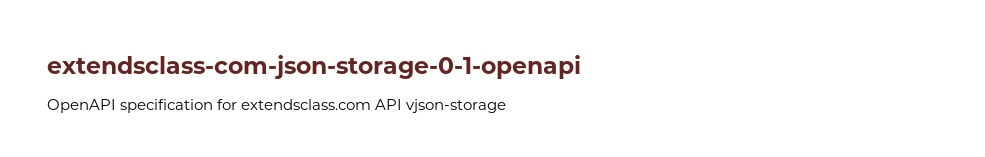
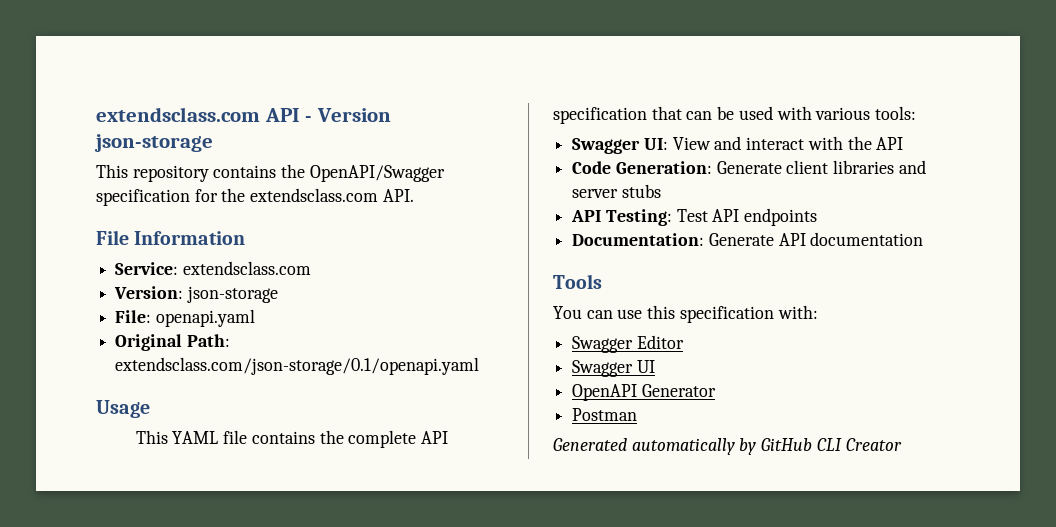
- extendsclass-com-json-storage-0-1-openapi
- OpenAPI specification for extendsclass.com API vjson-storage
+ extendsclass.com API - Version json-storage
+ This repository contains the OpenAPI/Swagger specification for the extendsclass.com API.
+ File Information
+ Service: extendsclass.com
+ Version: json-storage
+ File: openapi.yaml
+ Original Path: extendsclass.com/json-storage/0.1/openapi.yaml
+ Usage
+ This YAML file contains the complete API specification that can be used with various tools:
+ Swagger UI: View and interact with the API
+ Code Generation: Generate client libraries and server stubs
+ API Testing: Test API endpoints
+ Documentation: Generate API documentation
+ Tools
+ You can use this specification with:
+ Swagger Editor
+ Swagger UI
+ OpenAPI Generator
+ Postman
+ Generated automatically by GitHub CLI Creator

